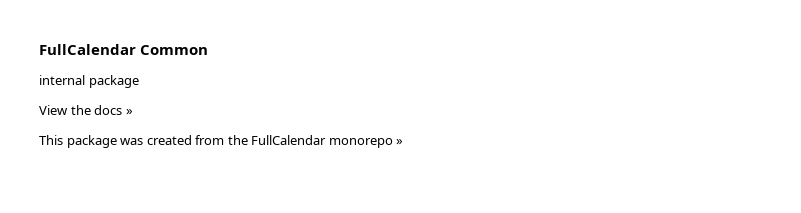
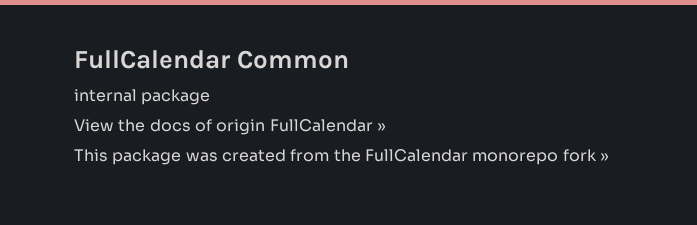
- View the docs »
+ View the docs of origin FullCalendar »
- This package was created from the FullCalendar monorepo »
+ This package was created from the FullCalendar monorepo fork »

